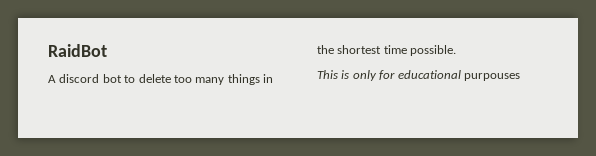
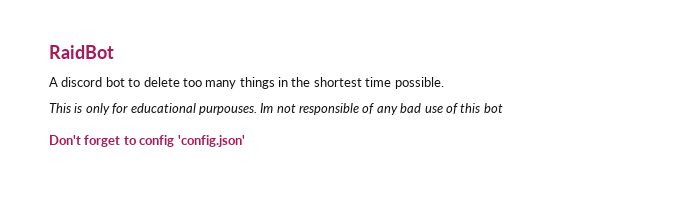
- This is only for educational purpouses
+ This is only for educational purpouses. Im not responsible of any bad use of this bot
+ Don't forget to config 'config.json'

